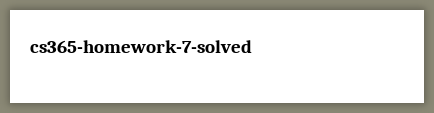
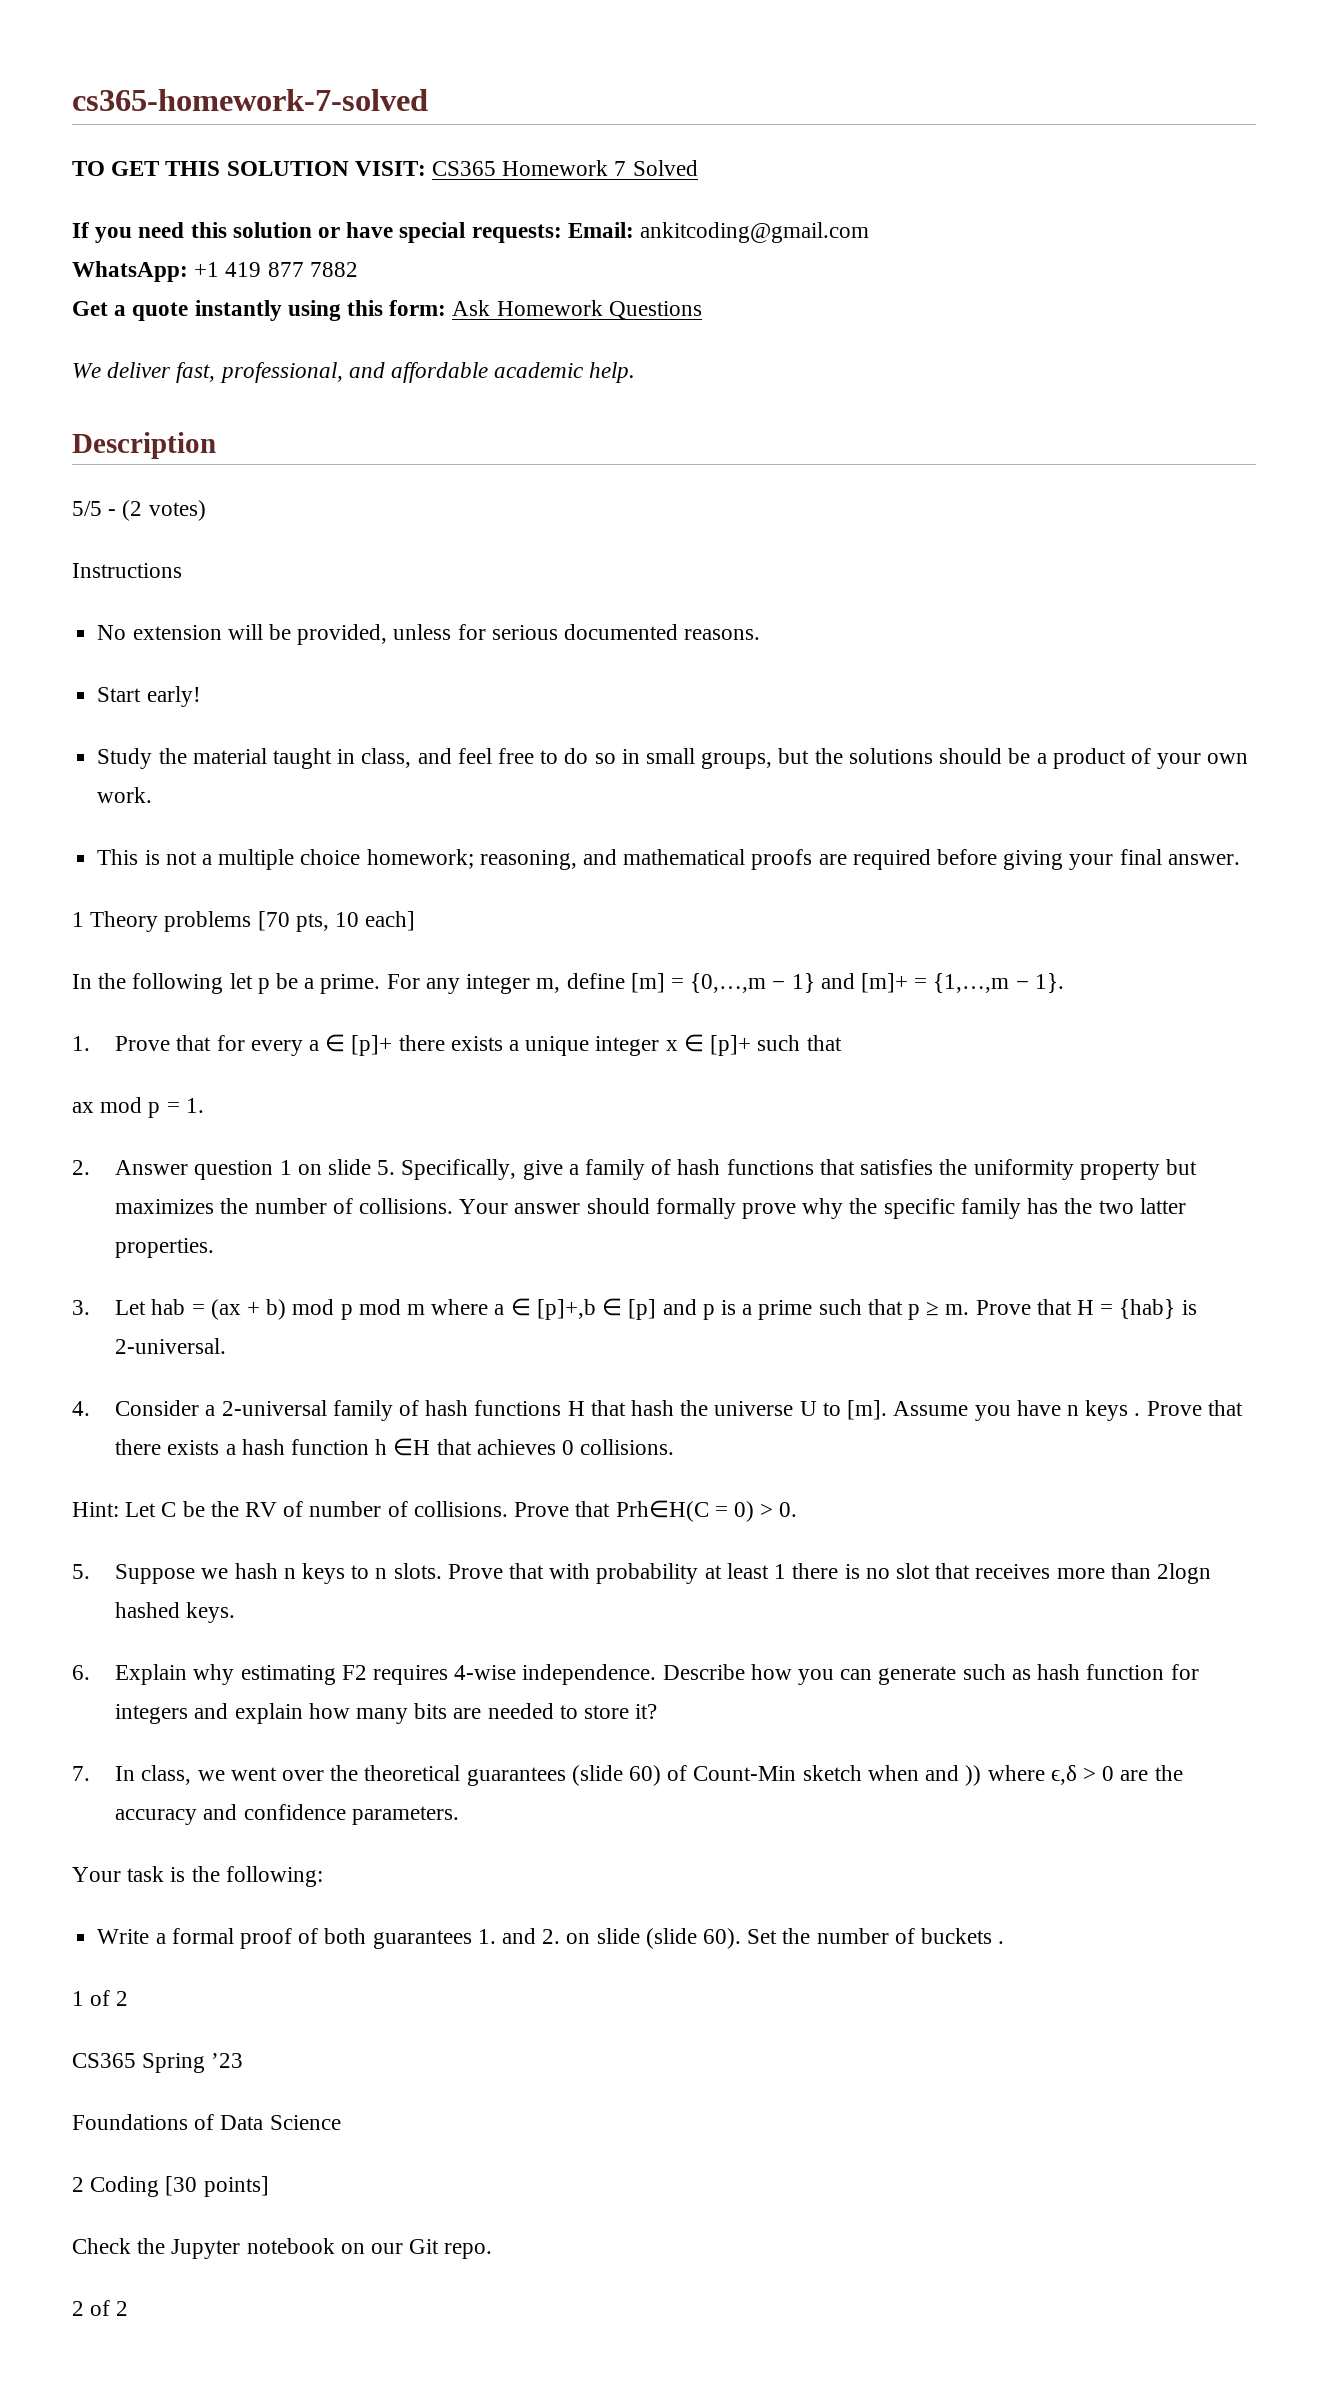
+ TO GET THIS SOLUTION VISIT: CS365 Homework 7 Solved
+ If you need this solution or have special requests: Email: ankitcoding@gmail.com
+ WhatsApp: +1 419 877 7882
+ Get a quote instantly using this form: Ask Homework Questions
+ We deliver fast, professional, and affordable academic help.
+ Description
+ 5/5 - (2 votes)
+ Instructions
+ No extension will be provided, unless for serious documented reasons.
+ Start early!
+ Study the material taught in class, and feel free to do so in small groups, but the solutions should be a product of your own work.
+ This is not a multiple choice homework; reasoning, and mathematical proofs are required before giving your final answer.
+ 1 Theory problems [70 pts, 10 each]
+ In the following let p be a prime. For any integer m, define [m] = {0,…,m − 1} and [m]+ = {1,…,m − 1}.
+ 1. Prove that for every a ∈ [p]+ there exists a unique integer x ∈ [p]+ such that
+ ax mod p = 1.
+ 2. Answer question 1 on slide 5. Specifically, give a family of hash functions that satisfies the uniformity property but maximizes the number of collisions. Your answer should formally prove why the specific family has the two latter properties.
+ 3. Let hab = (ax + b) mod p mod m where a ∈ [p]+,b ∈ [p] and p is a prime such that p ≥ m. Prove that H = {hab} is 2-universal.
+ 4. Consider a 2-universal family of hash functions H that hash the universe U to [m]. Assume you have n keys . Prove that there exists a hash function h ∈H that achieves 0 collisions.
+ Hint: Let C be the RV of number of collisions. Prove that Prh∈H(C = 0) > 0.
+ 5. Suppose we hash n keys to n slots. Prove that with probability at least 1 there is no slot that receives more than 2logn hashed keys.
+ 6. Explain why estimating F2 requires 4-wise independence. Describe how you can generate such as hash function for integers and explain how many bits are needed to store it?
+ 7. In class, we went over the theoretical guarantees (slide 60) of Count-Min sketch when and )) where ϵ,δ > 0 are the accuracy and confidence parameters.
+ Your task is the following:
+ Write a formal proof of both guarantees 1. and 2. on slide (slide 60). Set the number of buckets .
+ 1 of 2
+ CS365 Spring ’23
+ Foundations of Data Science
+ 2 Coding [30 points]
+ Check the Jupyter notebook on our Git repo.
+ 2 of 2

